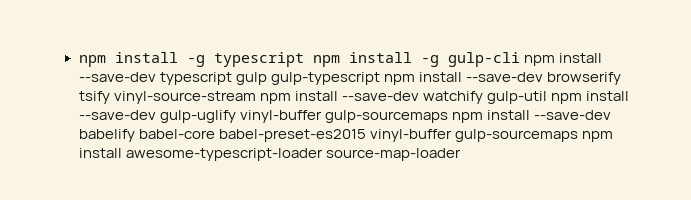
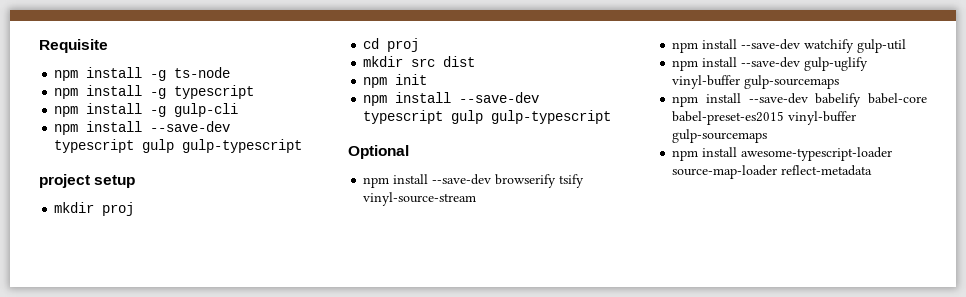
+ Requisite
+ npm install -g ts-node
- npm install -g typescript npm install -g gulp-cli npm install --save-dev typescript gulp gulp-typescript npm install --save-dev browserify tsify vinyl-source-stream npm install --save-dev watchify gulp-util npm install --save-dev gulp-uglify vinyl-buffer gulp-sourcemaps npm install --save-dev babelify babel-core babel-preset-es2015 vinyl-buffer gulp-sourcemaps npm install awesome-typescript-loader source-map-loader
+ npm install -g typescript
+ npm install -g gulp-cli
+ npm install --save-dev typescript gulp gulp-typescript
+ project setup
+ mkdir proj
+ cd proj
+ mkdir src dist
+ npm init
+ npm install --save-dev typescript gulp gulp-typescript
+ Optional
+ npm install --save-dev browserify tsify vinyl-source-stream
+ npm install --save-dev watchify gulp-util
+ npm install --save-dev gulp-uglify vinyl-buffer gulp-sourcemaps
+ npm install --save-dev babelify babel-core babel-preset-es2015 vinyl-buffer gulp-sourcemaps
+ npm install awesome-typescript-loader source-map-loader reflect-metadata

